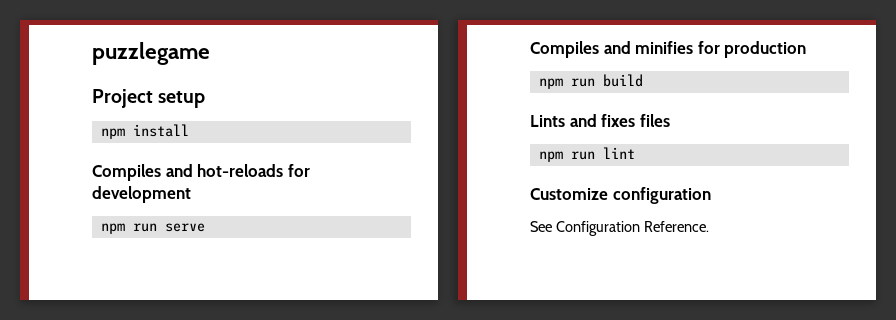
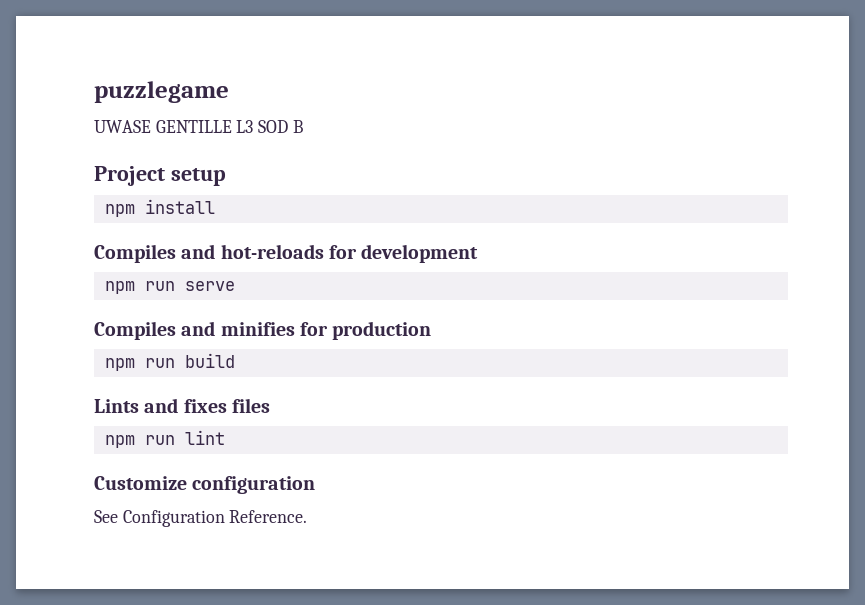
+ UWASE GENTILLE L3 SOD B

